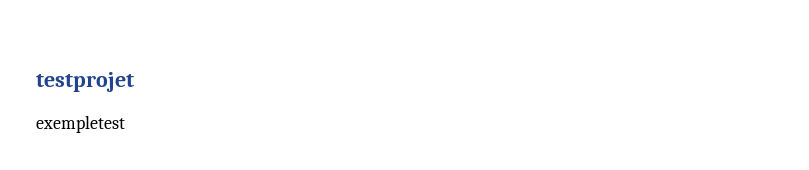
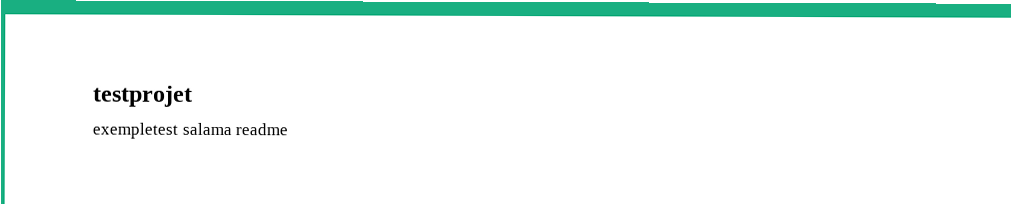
- exempletest
+ exempletest salama readme

